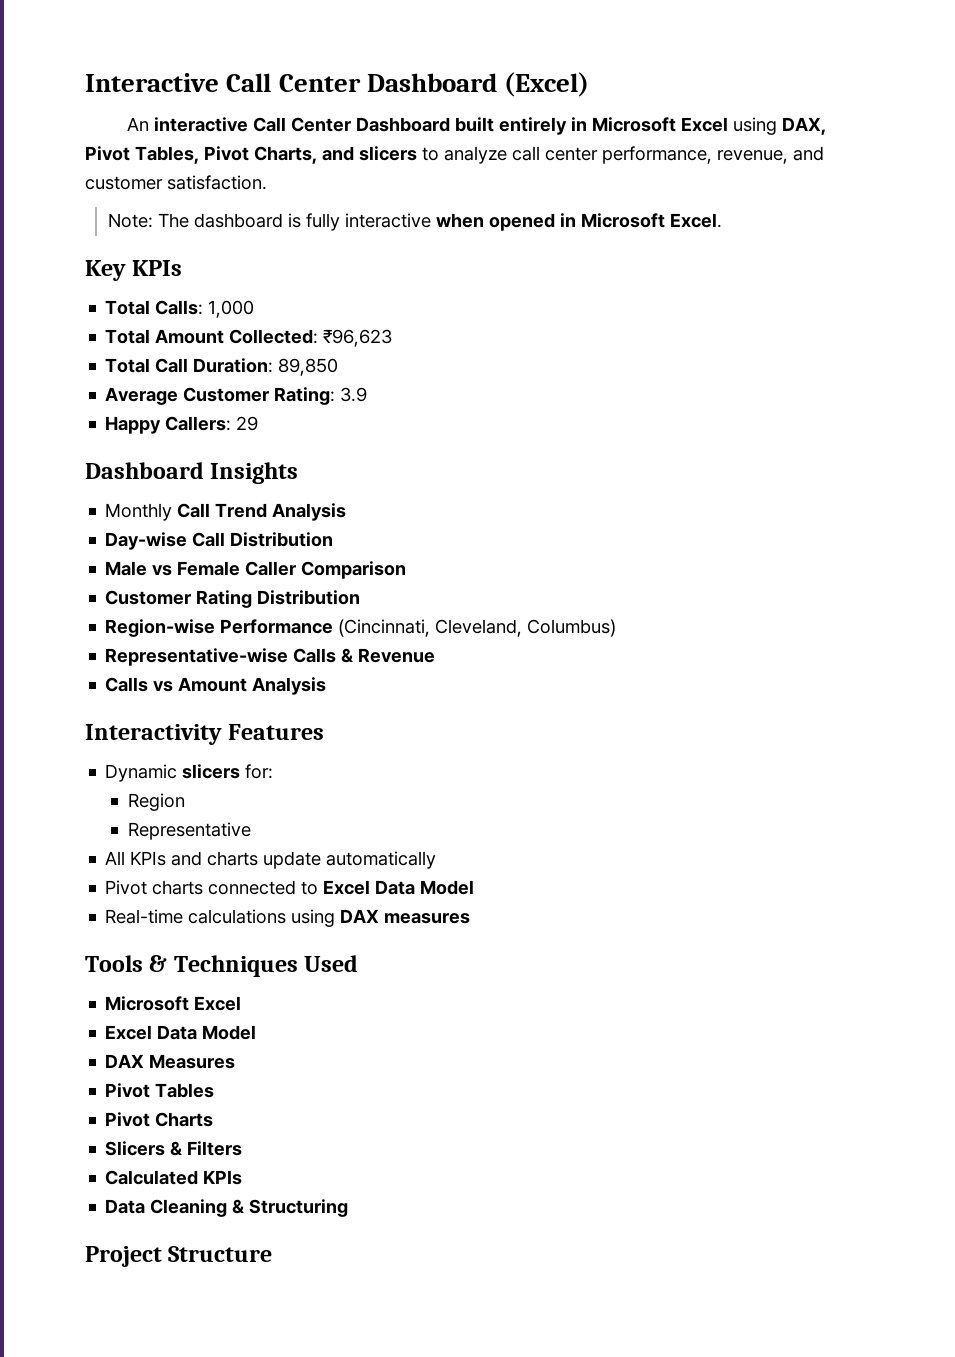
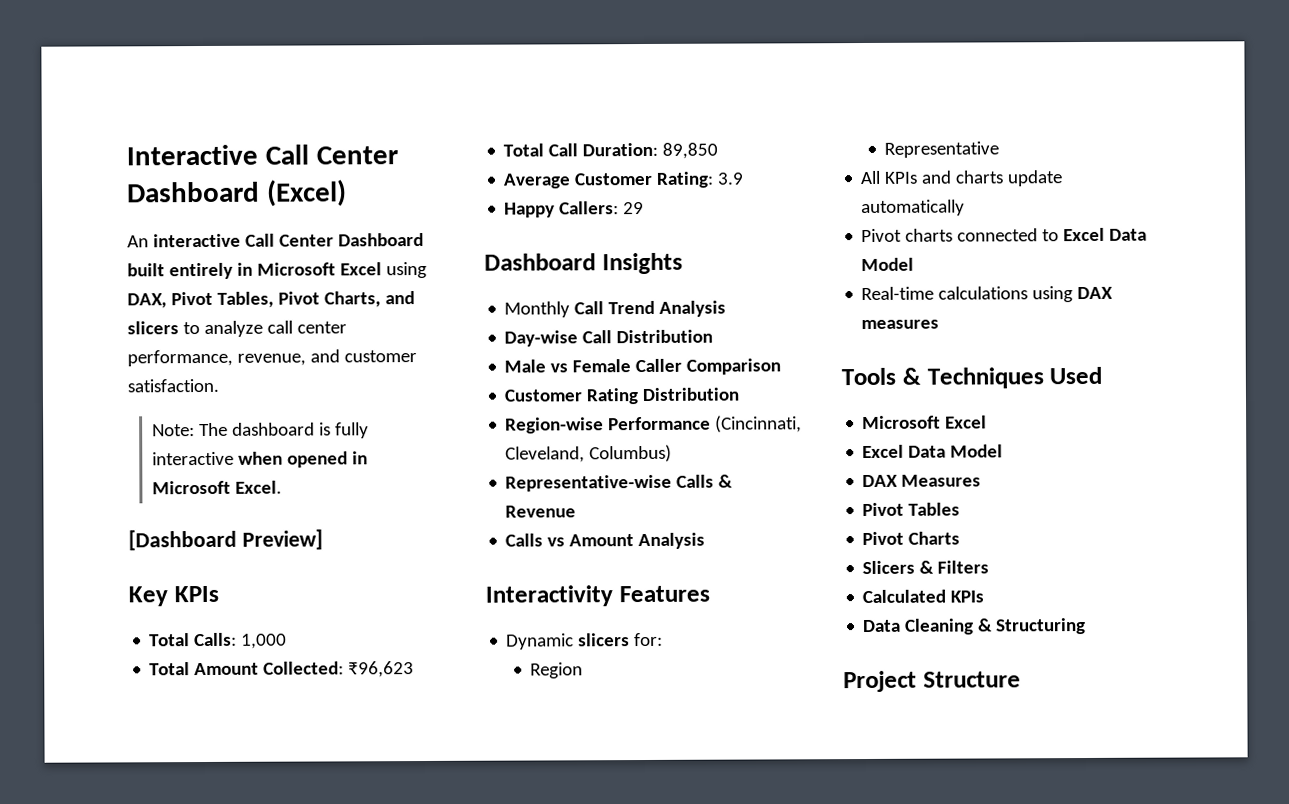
+ [Dashboard Preview]

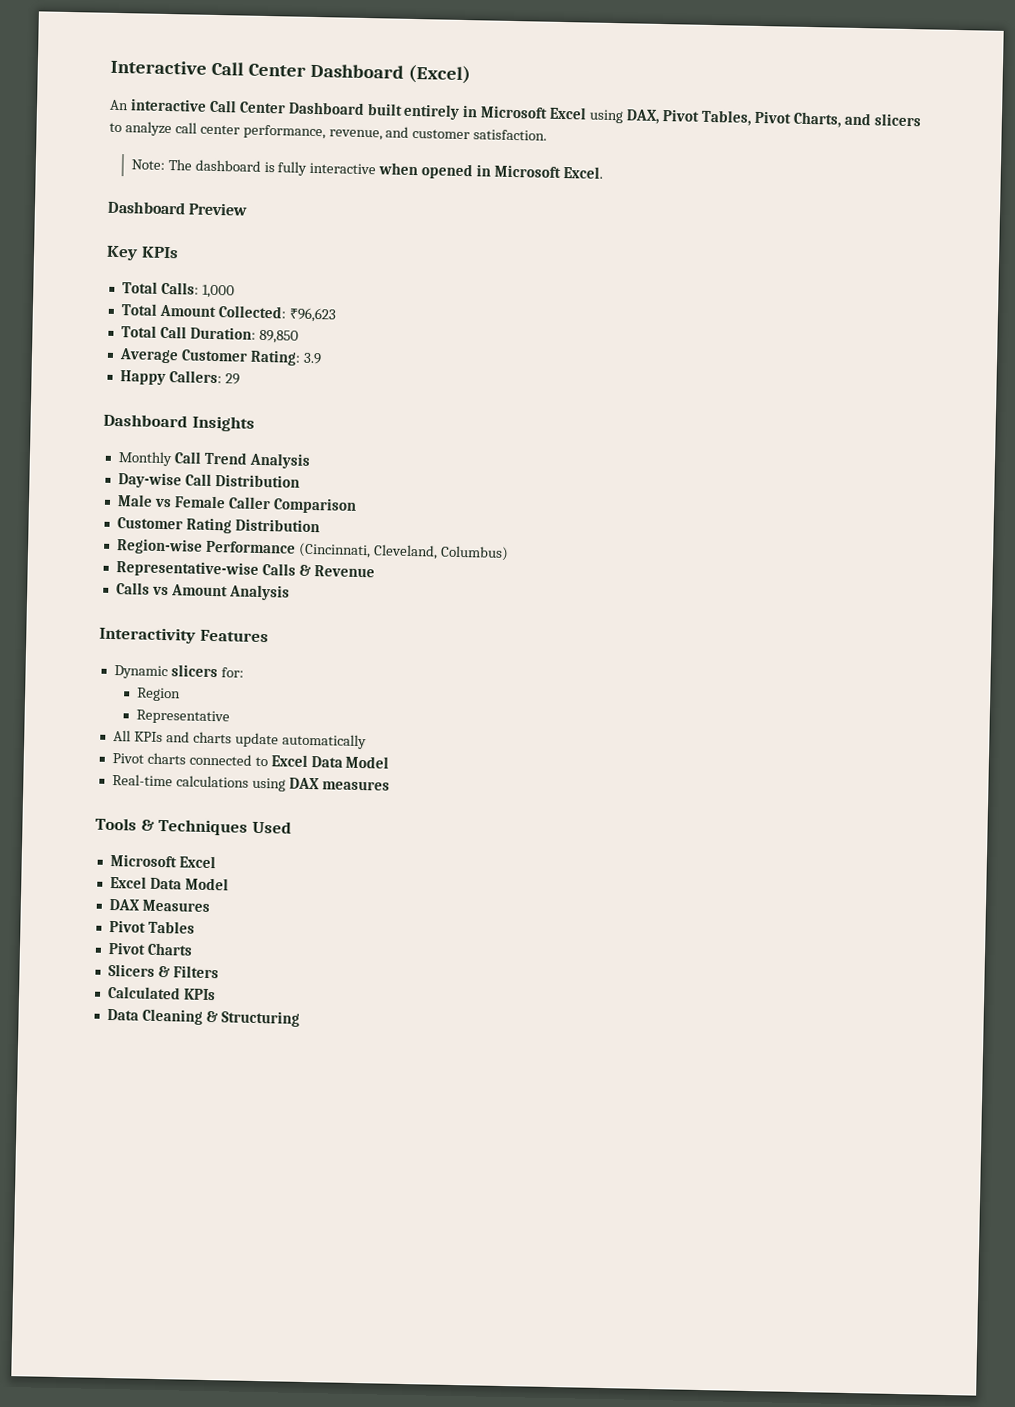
- [Dashboard Preview]
+ Dashboard Preview
- Project Structure

